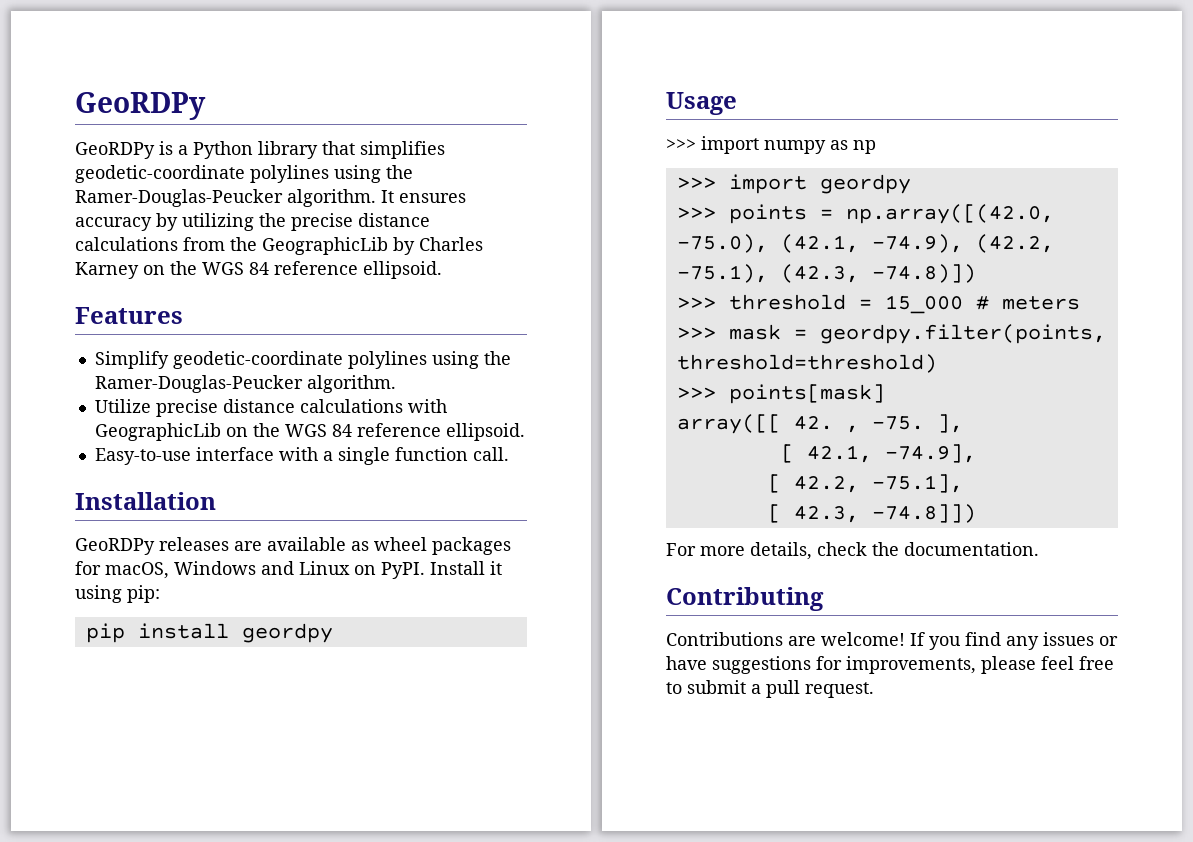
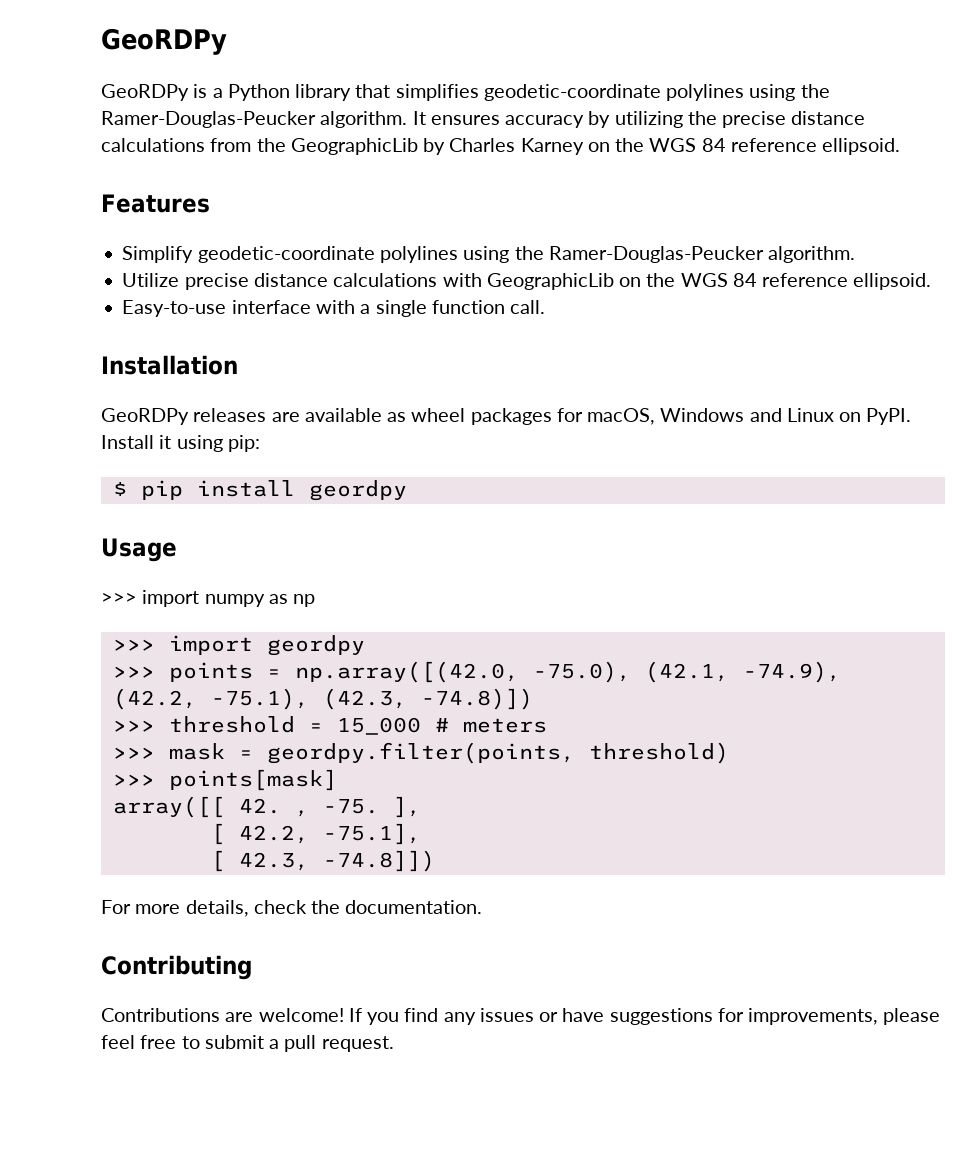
- pip install geordpy
+ $ pip install geordpy
- >>> mask = geordpy.filter(points, threshold=threshold)
+ >>> mask = geordpy.filter(points, threshold)
- [ 42.1, -74.9],

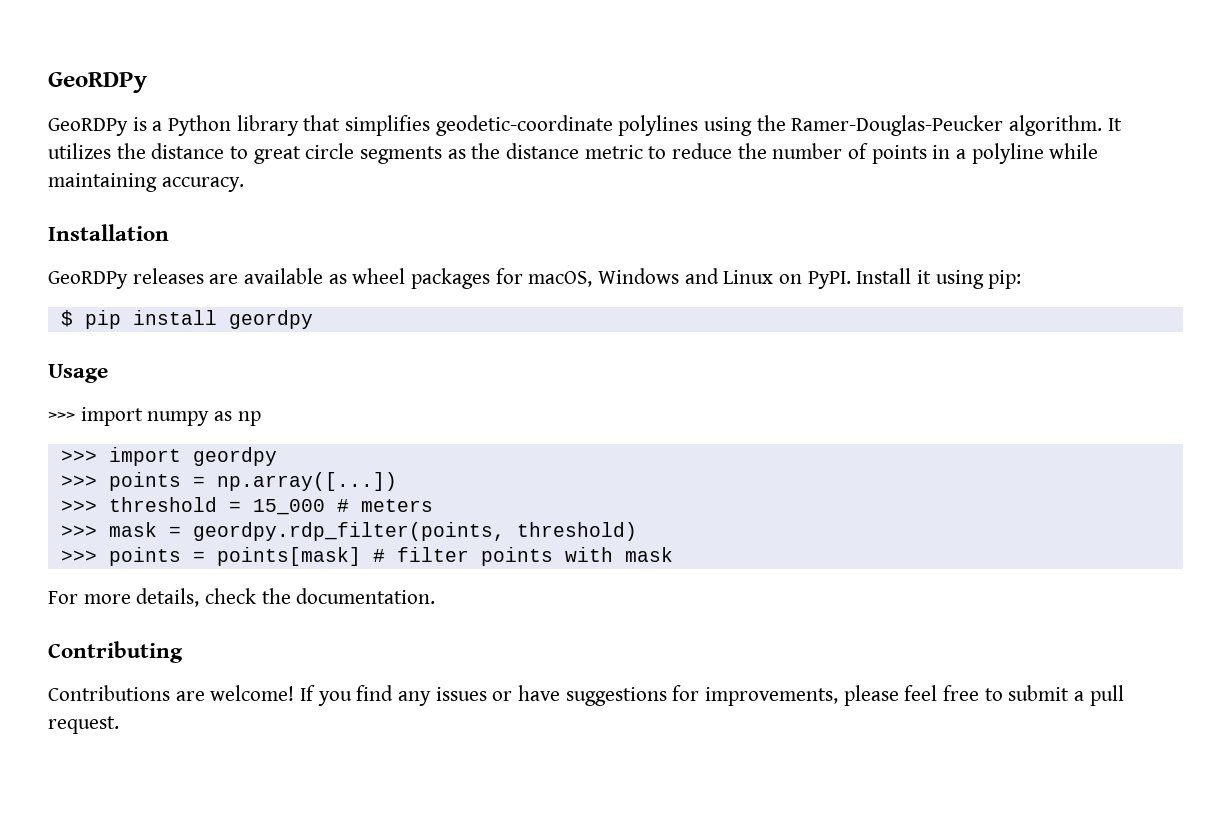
- It ensures accuracy by utilizing the precise distance calculations from the GeographicLib by Charles Karney on the WGS 84 reference ellipsoid.
- Features
- Simplify geodetic-coordinate polylines using the Ramer-Douglas-Peucker algorithm.
- Utilize precise distance calculations with GeographicLib on the WGS 84 reference ellipsoid.
- Easy-to-use interface with a single function call.
+ It utilizes the distance to great circle segments as the distance metric to reduce the number of points in a polyline while maintaining accuracy.
- >>> points = np.array([(42.0, -75.0), (42.1, -74.9), (42.2, -75.1), (42.3, -74.8)])
+ >>> points = np.array([...])
- >>> mask = geordpy.filter(points, threshold)
+ >>> mask = geordpy.rdp_filter(points, threshold)
- >>> points[mask]
- array([[ 42. , -75. ],
- [ 42.2, -75.1],
- [ 42.3, -74.8]])
+ >>> points = points[mask] # filter points with mask

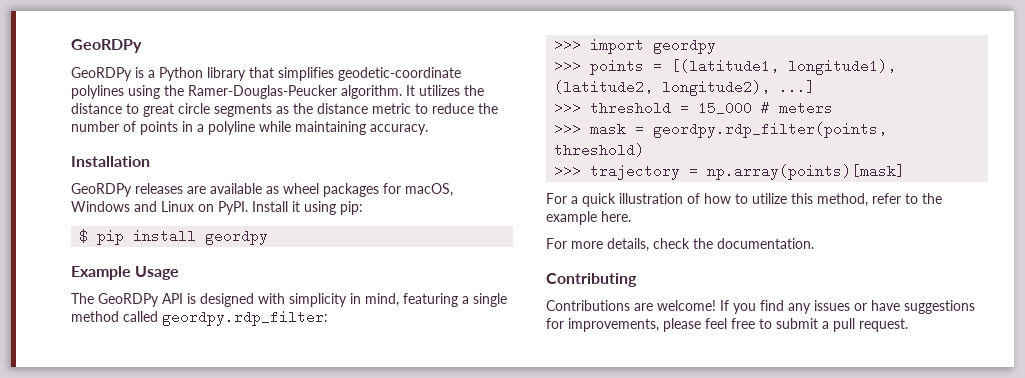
- Usage
+ Example Usage
- >>> import numpy as np
+ The GeoRDPy API is designed with simplicity in mind, featuring a single method called geordpy.rdp_filter:
- >>> points = np.array([...])
+ >>> points = [(latitude1, longitude1), (latitude2, longitude2), ...]
- >>> points = points[mask] # filter points with mask
+ >>> trajectory = np.array(points)[mask]
+ For a quick illustration of how to utilize this method, refer to the example here.

